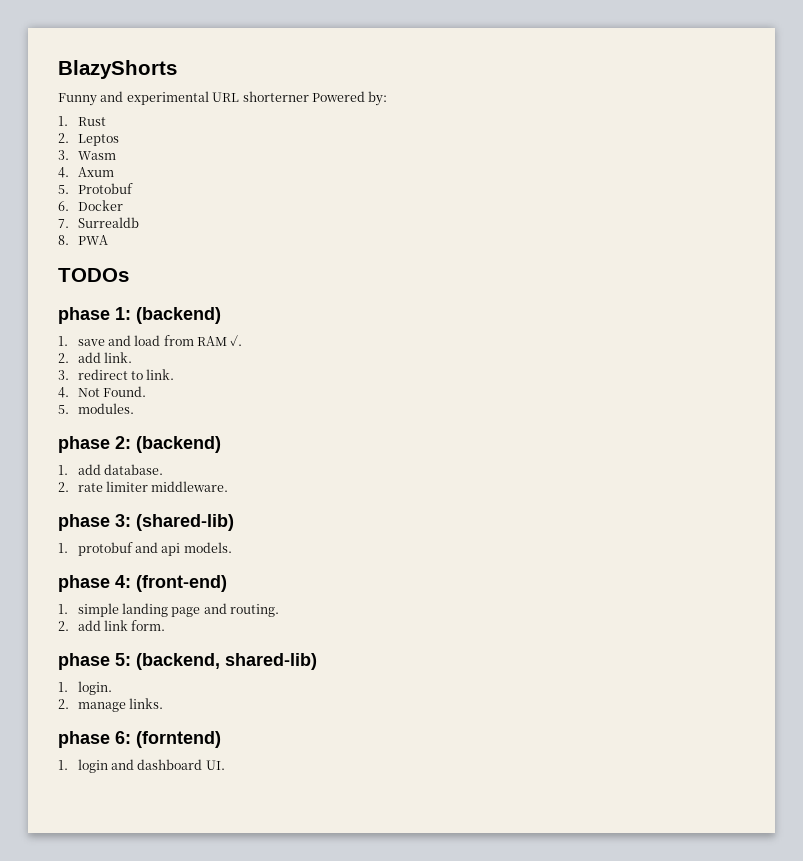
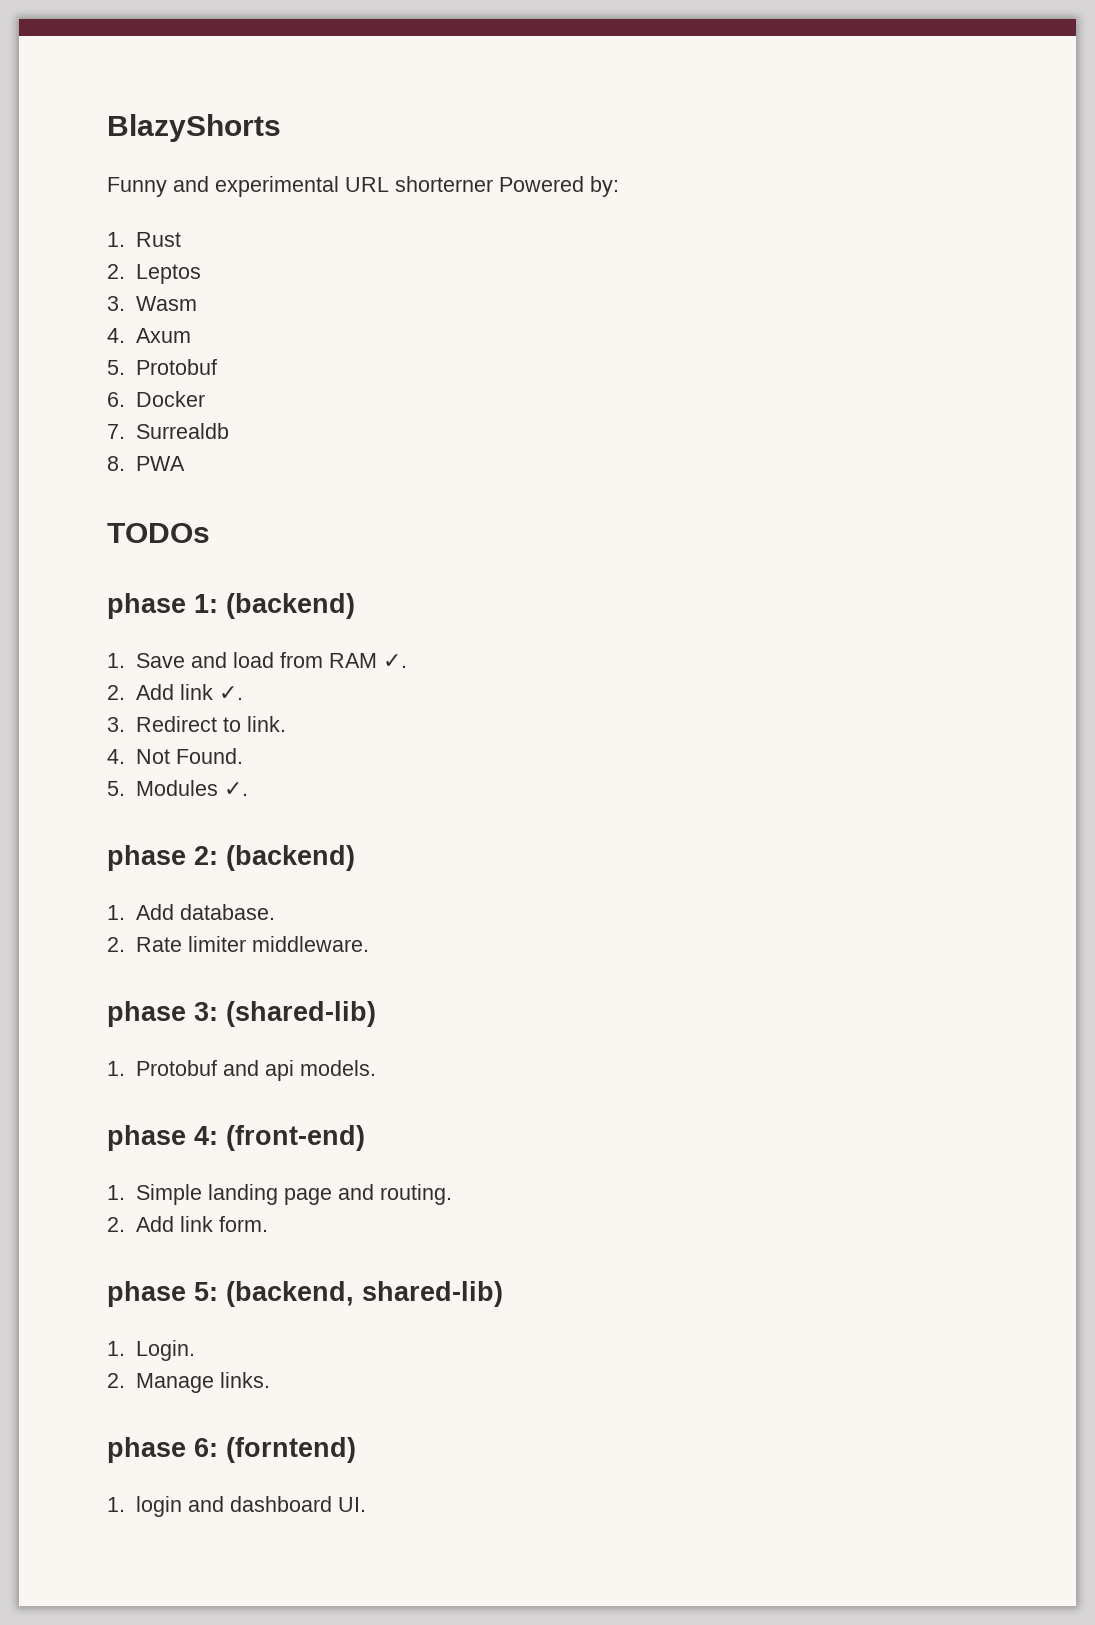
- 1. save and load from RAM ✓.
+ 1. Save and load from RAM ✓.
- 2. add link.
- 3. redirect to link.
+ 2. Add link ✓.
+ 3. Redirect to link.
- 5. modules.
+ 5. Modules ✓.
- 1. add database.
+ 1. Add database.
- 2. rate limiter middleware.
+ 2. Rate limiter middleware.
- 1. protobuf and api models.
+ 1. Protobuf and api models.
- 1. simple landing page and routing.
+ 1. Simple landing page and routing.
- 2. add link form.
+ 2. Add link form.
- 1. login.
- 2. manage links.
+ 1. Login.
+ 2. Manage links.

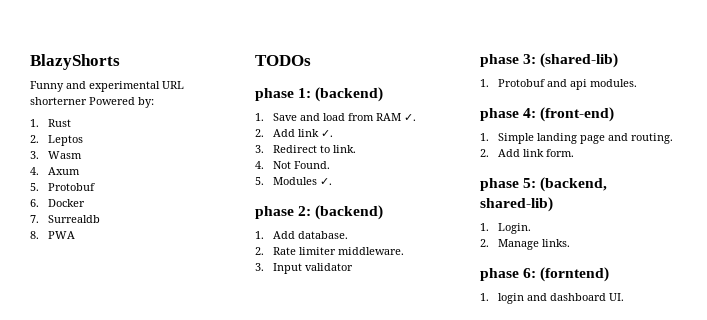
+ 3. Input validator
- 1. Protobuf and api models.
+ 1. Protobuf and api modules.

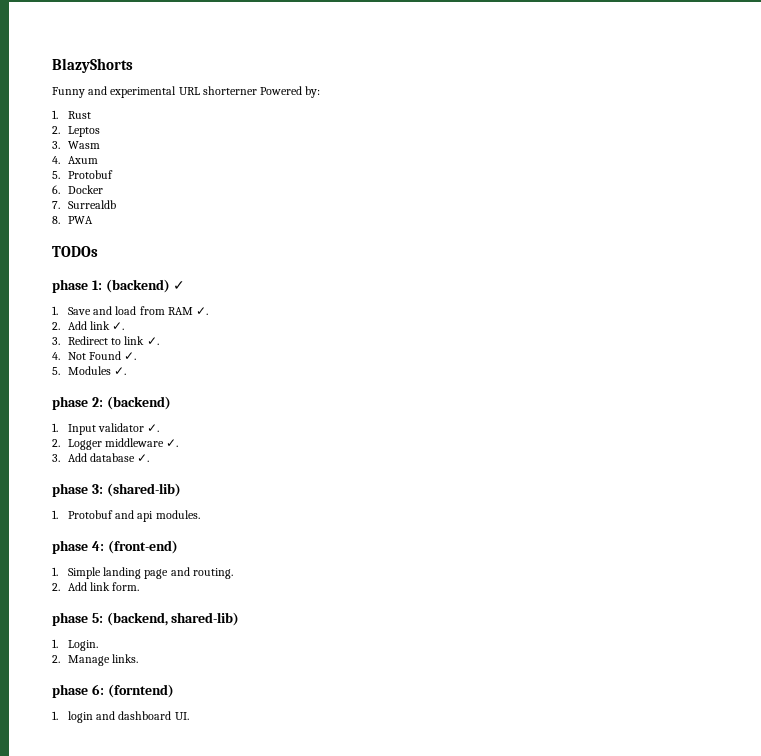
- phase 1: (backend)
+ phase 1: (backend) ✓
- 3. Redirect to link.
+ 3. Redirect to link ✓.
- 4. Not Found.
+ 4. Not Found ✓.
- 1. Add database.
- 2. Rate limiter middleware.
- 3. Input validator
+ 1. Input validator ✓.
+ 2. Logger middleware ✓.
+ 3. Add database ✓.

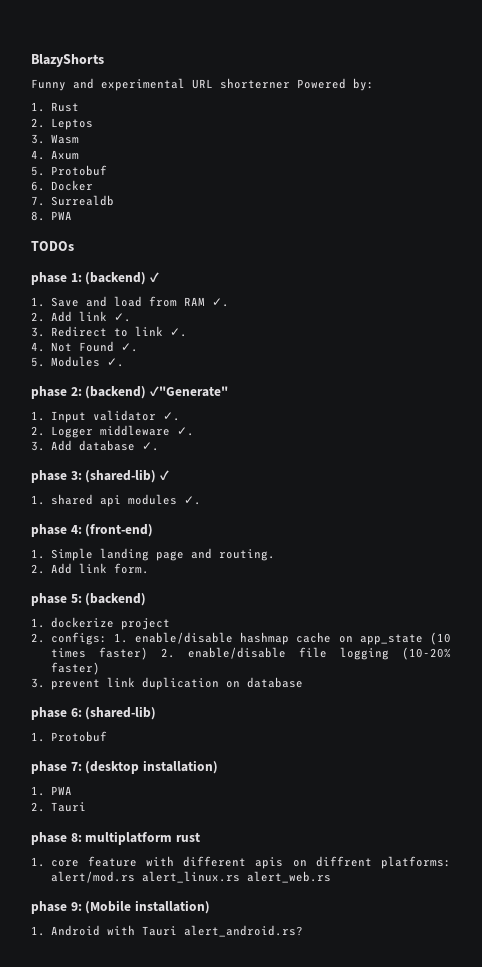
- phase 2: (backend)
+ phase 2: (backend) ✓"Generate"
- phase 3: (shared-lib)
- 1. Protobuf and api modules.
+ phase 3: (shared-lib) ✓
+ 1. shared api modules ✓.
- phase 5: (backend, shared-lib)
- 1. Login.
- 2. Manage links.
+ phase 5: (backend)
+ 1. dockerize project
+ 2. configs: 1. enable/disable hashmap cache on app_state (10 times faster) 2. enable/disable file logging (10-20% faster)
+ 3. prevent link duplication on database
- phase 6: (forntend)
- 1. login and dashboard UI.
+ phase 6: (shared-lib)
+ 1. Protobuf
+ phase 7: (desktop installation)
+ 1. PWA
+ 2. Tauri
+ phase 8: multiplatform rust
+ 1. core feature with different apis on diffrent platforms: alert/mod.rs alert_linux.rs alert_web.rs
+ phase 9: (Mobile installation)
+ 1. Android with Tauri alert_android.rs?

